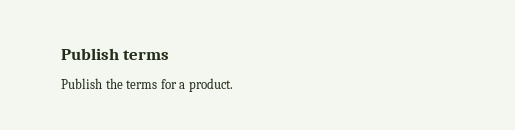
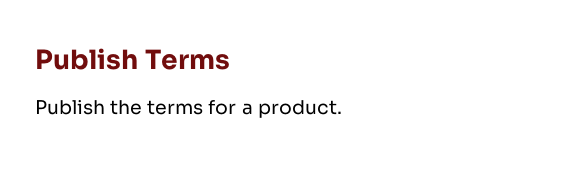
- Publish terms
+ Publish Terms

